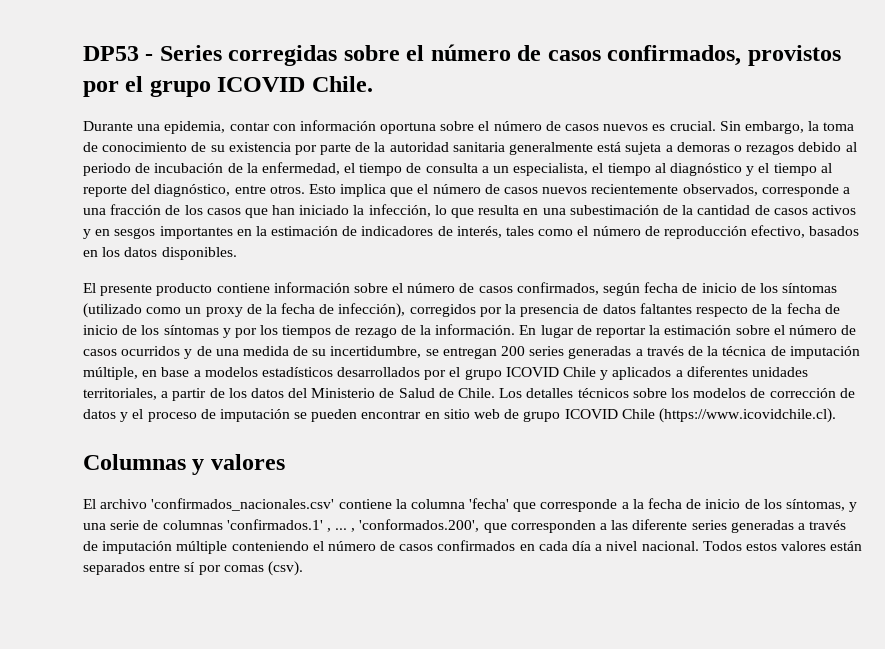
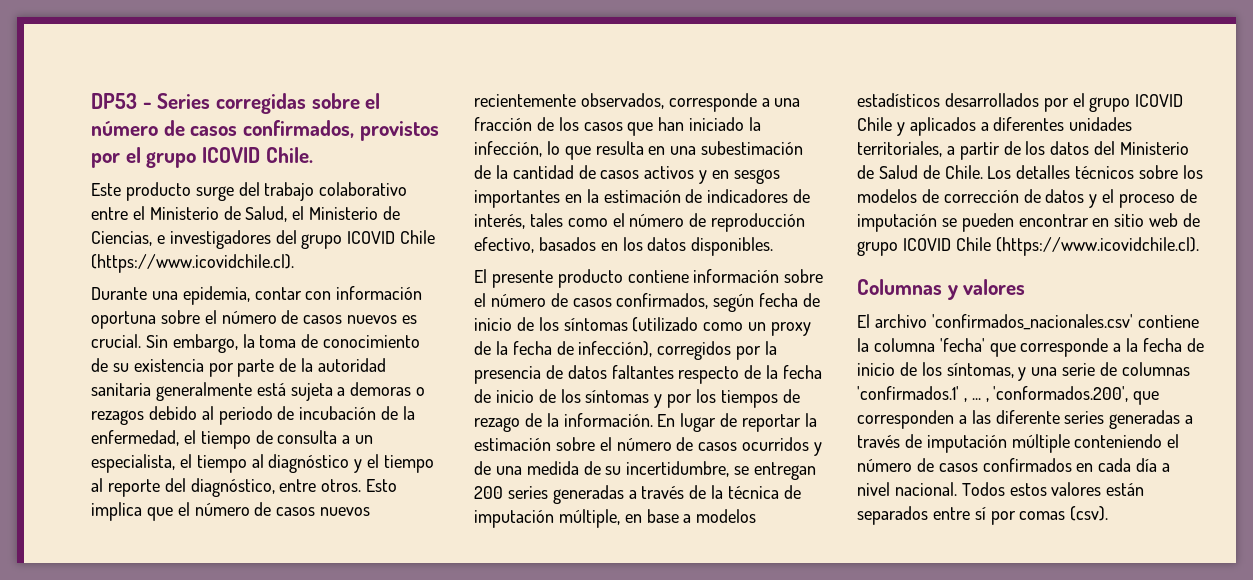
+ Este producto surge del trabajo colaborativo entre el Ministerio de Salud, el Ministerio de Ciencias, e investigadores del grupo ICOVID Chile (https://www.icovidchile.cl).

